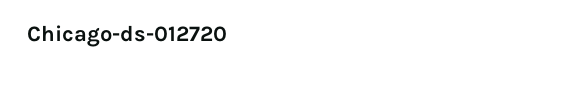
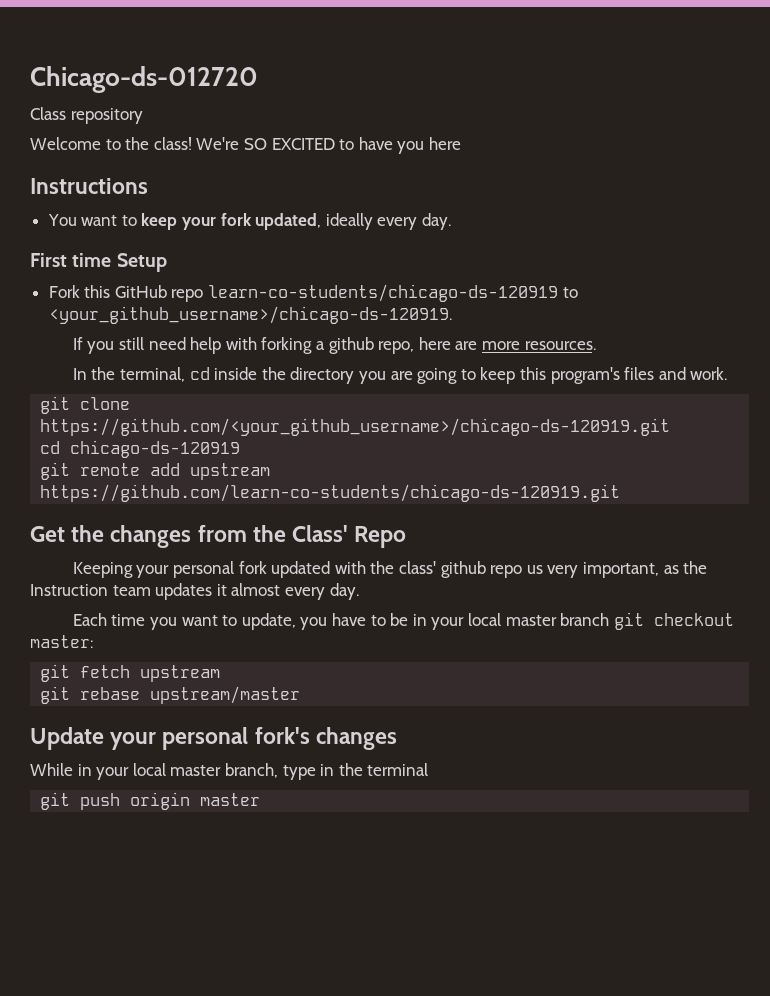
+ Class repository
+ Welcome to the class! We're SO EXCITED to have you here
+ Instructions
+ You want to keep your fork updated, ideally every day.
+ First time Setup
+ Fork this GitHub repo learn-co-students/chicago-ds-120919 to <your_github_username>/chicago-ds-120919.
+ If you still need help with forking a github repo, here are more resources.
+ In the terminal, cd inside the directory you are going to keep this program's files and work.
+ git clone https://github.com/<your_github_username>/chicago-ds-120919.git
+ cd chicago-ds-120919
+ git remote add upstream https://github.com/learn-co-students/chicago-ds-120919.git
+ Get the changes from the Class' Repo
+ Keeping your personal fork updated with the class' github repo us very important, as the Instruction team updates it almost every day.
+ Each time you want to update, you have to be in your local master branch git checkout master:
+ git fetch upstream
+ git rebase upstream/master
+ Update your personal fork's changes
+ While in your local master branch, type in the terminal
+ git push origin master

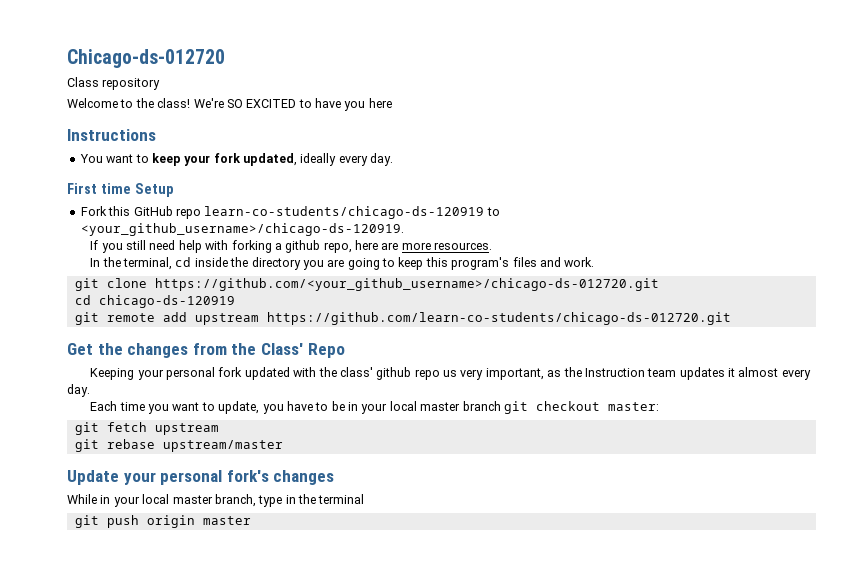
- git clone https://github.com/<your_github_username>/chicago-ds-120919.git
+ git clone https://github.com/<your_github_username>/chicago-ds-012720.git
- git remote add upstream https://github.com/learn-co-students/chicago-ds-120919.git
+ git remote add upstream https://github.com/learn-co-students/chicago-ds-012720.git

